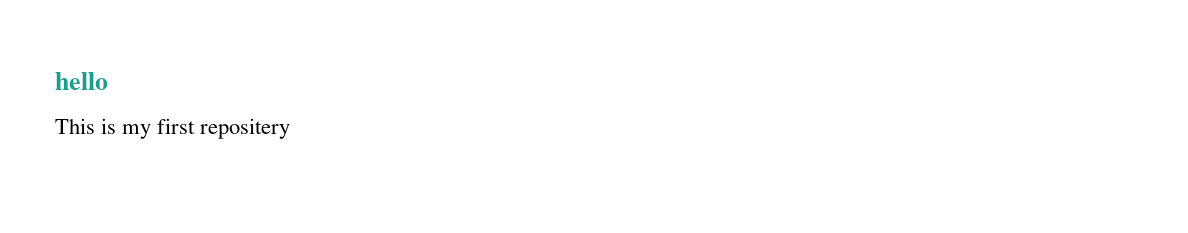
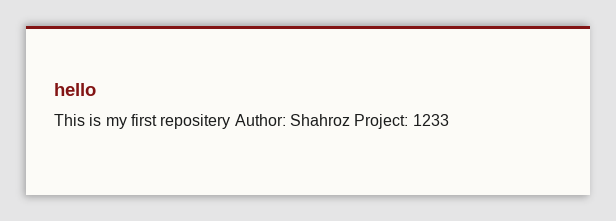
- This is my first repositery
+ This is my first repositery Author: Shahroz Project: 1233

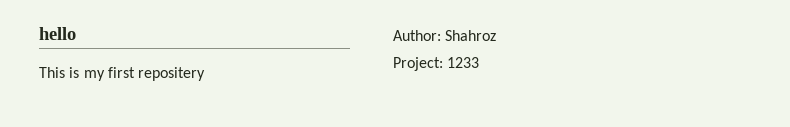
- This is my first repositery Author: Shahroz Project: 1233
+ This is my first repositery
+ Author: Shahroz
+ Project: 1233

